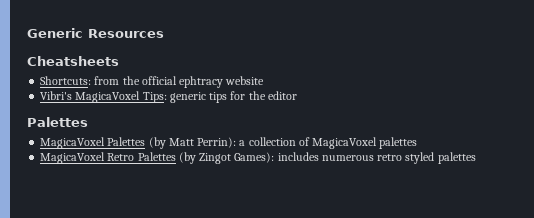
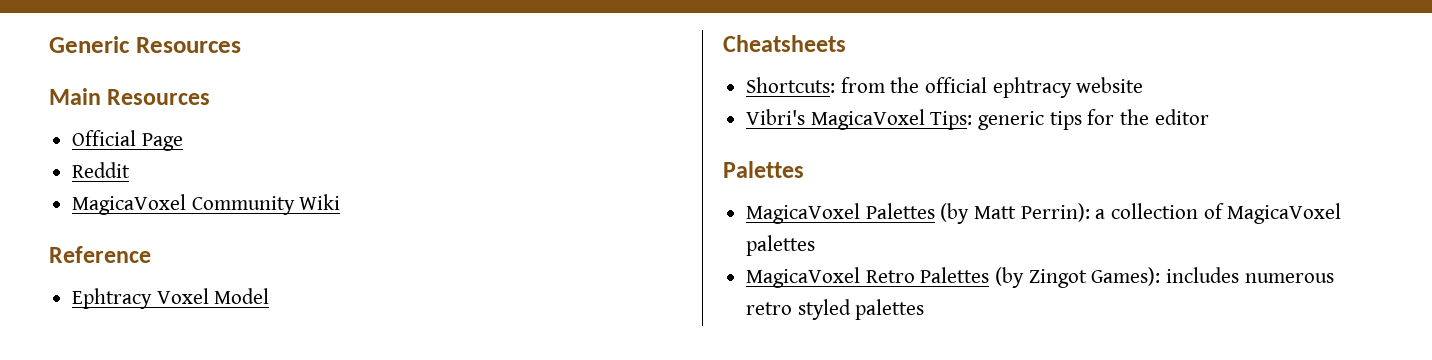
+ Main Resources
+ Official Page
+ Reddit
+ MagicaVoxel Community Wiki
+ Reference
+ Ephtracy Voxel Model

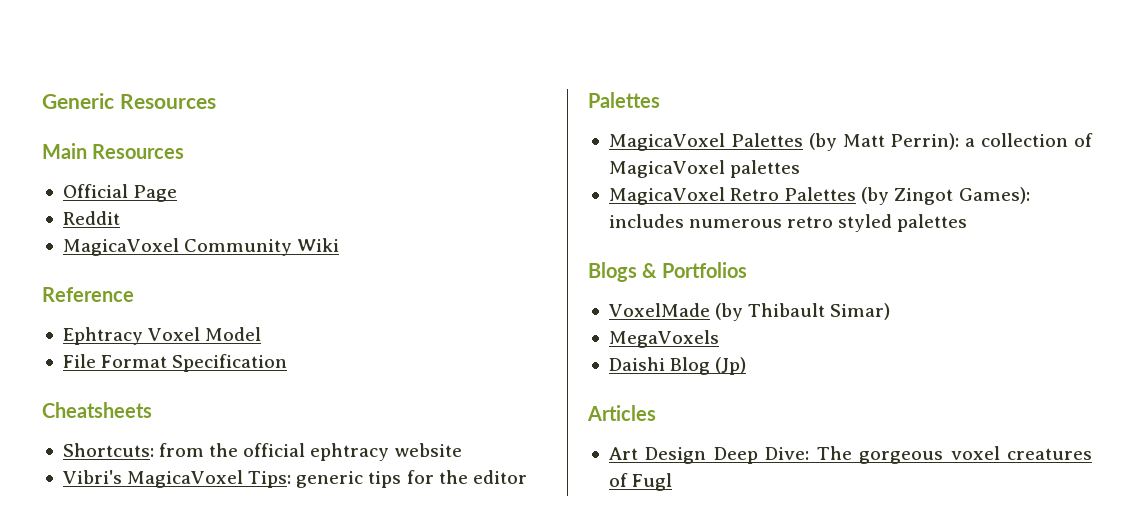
+ File Format Specification
+ Blogs & Portfolios
+ VoxelMade (by Thibault Simar)
+ MegaVoxels
+ Daishi Blog (Jp)
+ Articles
+ Art Design Deep Dive: The gorgeous voxel creatures of Fugl

